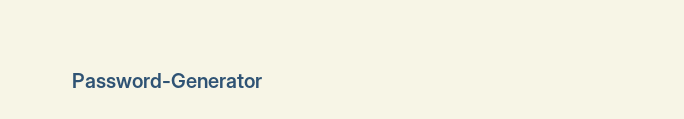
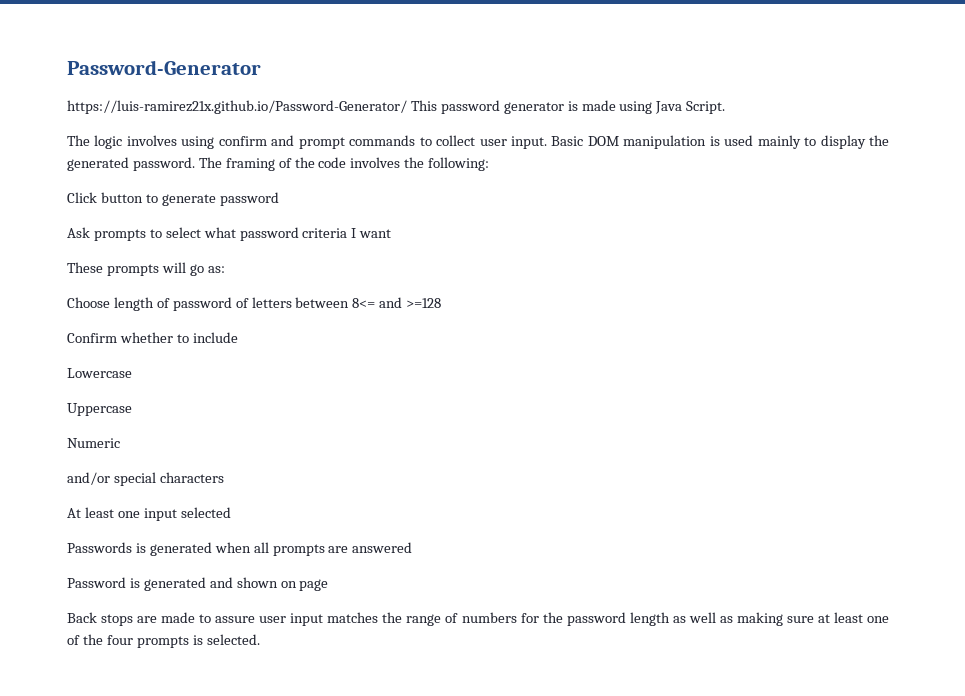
+ https://luis-ramirez21x.github.io/Password-Generator/ This password generator is made using Java Script.
+ The logic involves using confirm and prompt commands to collect user input. Basic DOM manipulation is used mainly to display the generated password. The framing of the code involves the following:
+ Click button to generate password
+ Ask prompts to select what password criteria I want
+ These prompts will go as:
+ Choose length of password of letters between 8<= and >=128
+ Confirm whether to include
+ Lowercase
+ Uppercase
+ Numeric
+ and/or special characters
+ At least one input selected
+ Passwords is generated when all prompts are answered
+ Password is generated and shown on page
+ Back stops are made to assure user input matches the range of numbers for the password length as well as making sure at least one of the four prompts is selected.

